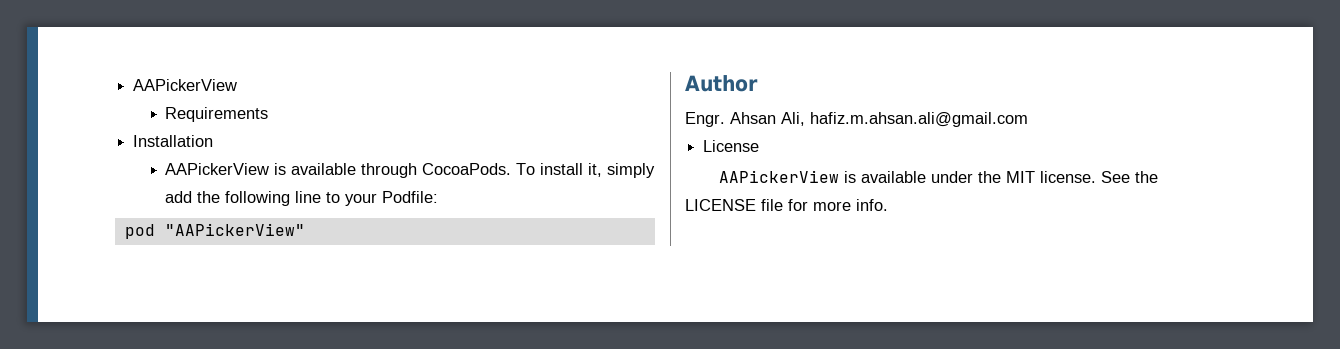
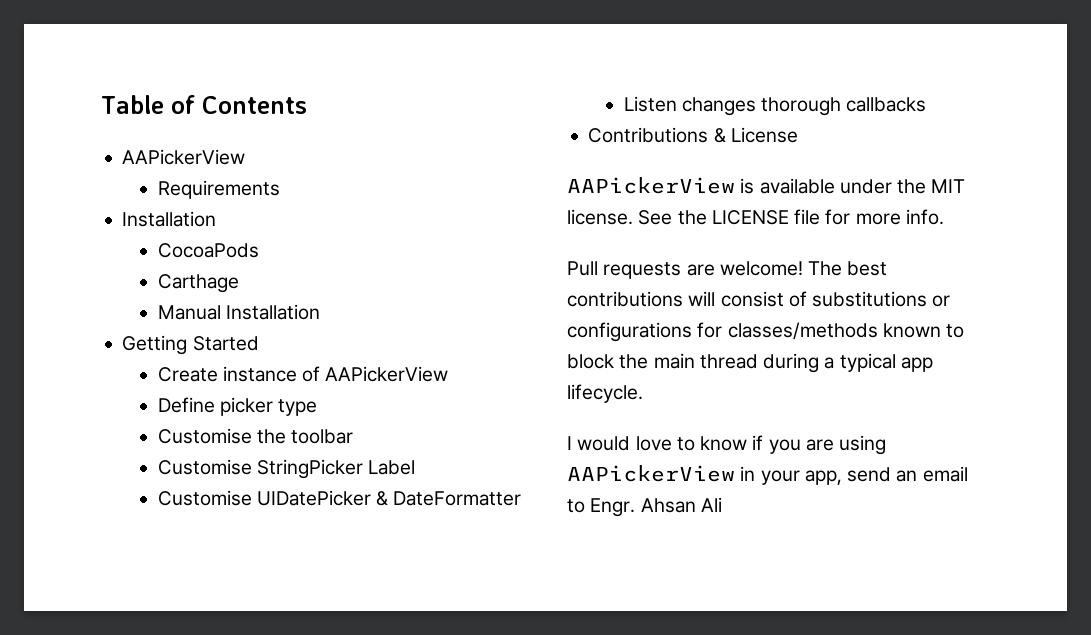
+ Table of Contents
- AAPickerView is available through CocoaPods. To install it, simply add the following line to your Podfile:
- pod "AAPickerView"
- Author
- Engr. Ahsan Ali, hafiz.m.ahsan.ali@gmail.com
- License
+ CocoaPods
+ Carthage
+ Manual Installation
+ Getting Started
+ Create instance of AAPickerView
+ Define picker type
+ Customise the toolbar
+ Customise StringPicker Label
+ Customise UIDatePicker & DateFormatter
+ Listen changes thorough callbacks
+ Contributions & License
+ Pull requests are welcome! The best contributions will consist of substitutions or configurations for classes/methods known to block the main thread during a typical app lifecycle.
+ I would love to know if you are using AAPickerView in your app, send an email to Engr. Ahsan Ali

